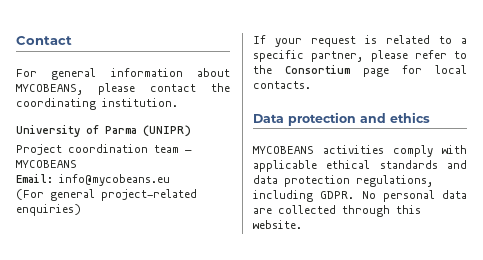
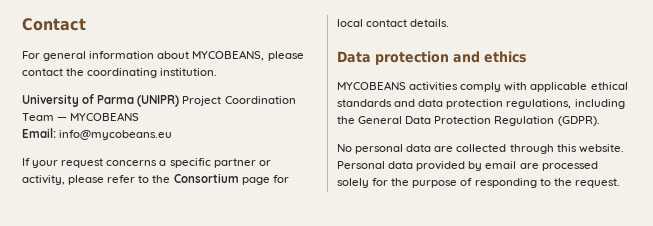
- University of Parma (UNIPR)
- Project coordination team — MYCOBEANS
+ University of Parma (UNIPR) Project Coordination Team — MYCOBEANS
- (For general project-related enquiries)
- If your request is related to a specific partner, please refer to the Consortium page for local contacts.
+ If your request concerns a specific partner or activity, please refer to the Consortium page for local contact details.
- MYCOBEANS activities comply with applicable ethical standards and data protection regulations, including GDPR. No personal data are collected through this website.
+ MYCOBEANS activities comply with applicable ethical standards and data protection regulations, including the General Data Protection Regulation (GDPR).
+ No personal data are collected through this website.
+ Personal data provided by email are processed solely for the purpose of responding to the request.

